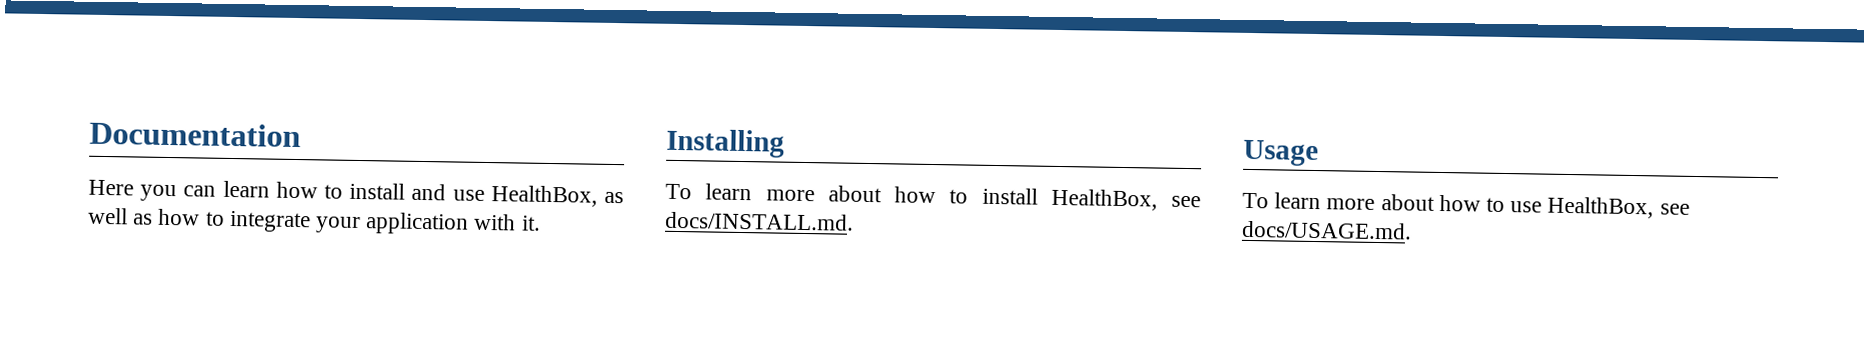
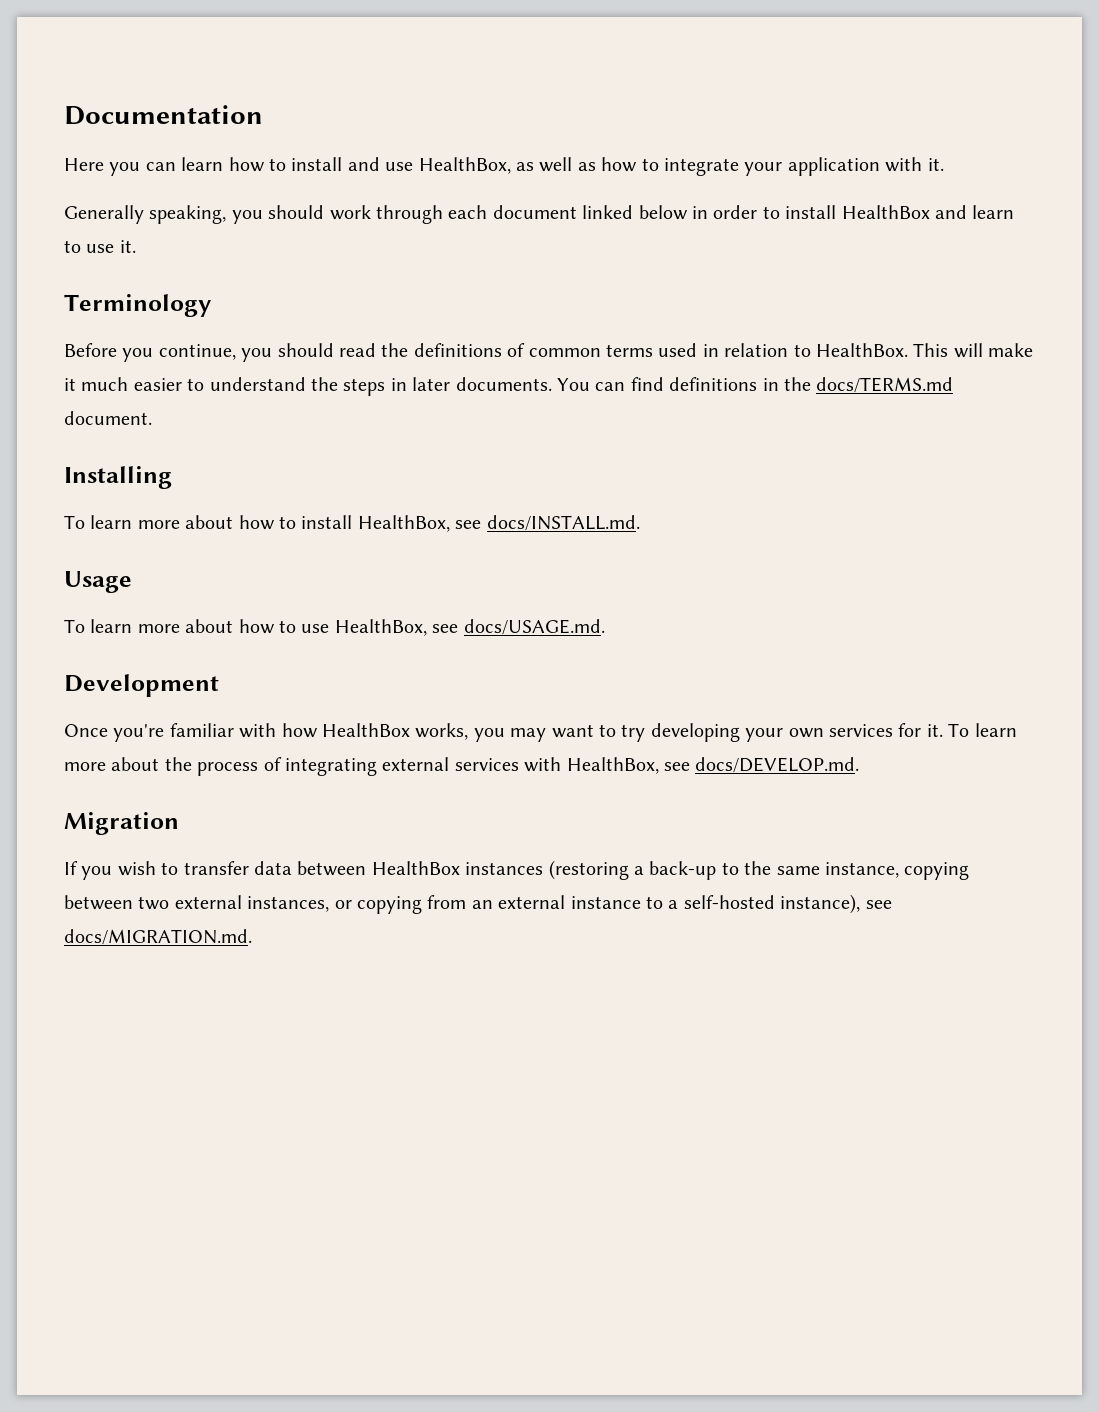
+ Generally speaking, you should work through each document linked below in order to install HealthBox and learn to use it.
+ Terminology
+ Before you continue, you should read the definitions of common terms used in relation to HealthBox. This will make it much easier to understand the steps in later documents. You can find definitions in the docs/TERMS.md document.
+ Development
+ Once you're familiar with how HealthBox works, you may want to try developing your own services for it. To learn more about the process of integrating external services with HealthBox, see docs/DEVELOP.md.
+ Migration
+ If you wish to transfer data between HealthBox instances (restoring a back-up to the same instance, copying between two external instances, or copying from an external instance to a self-hosted instance), see docs/MIGRATION.md.

